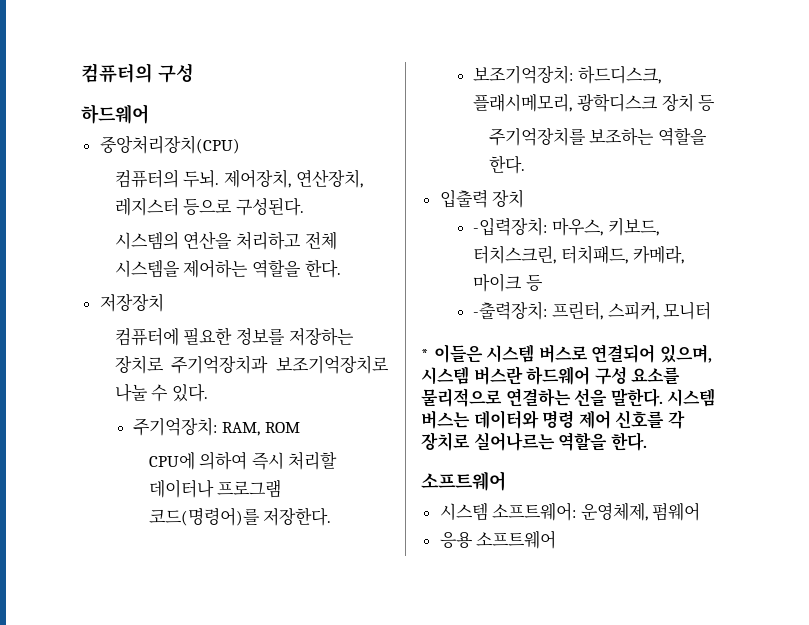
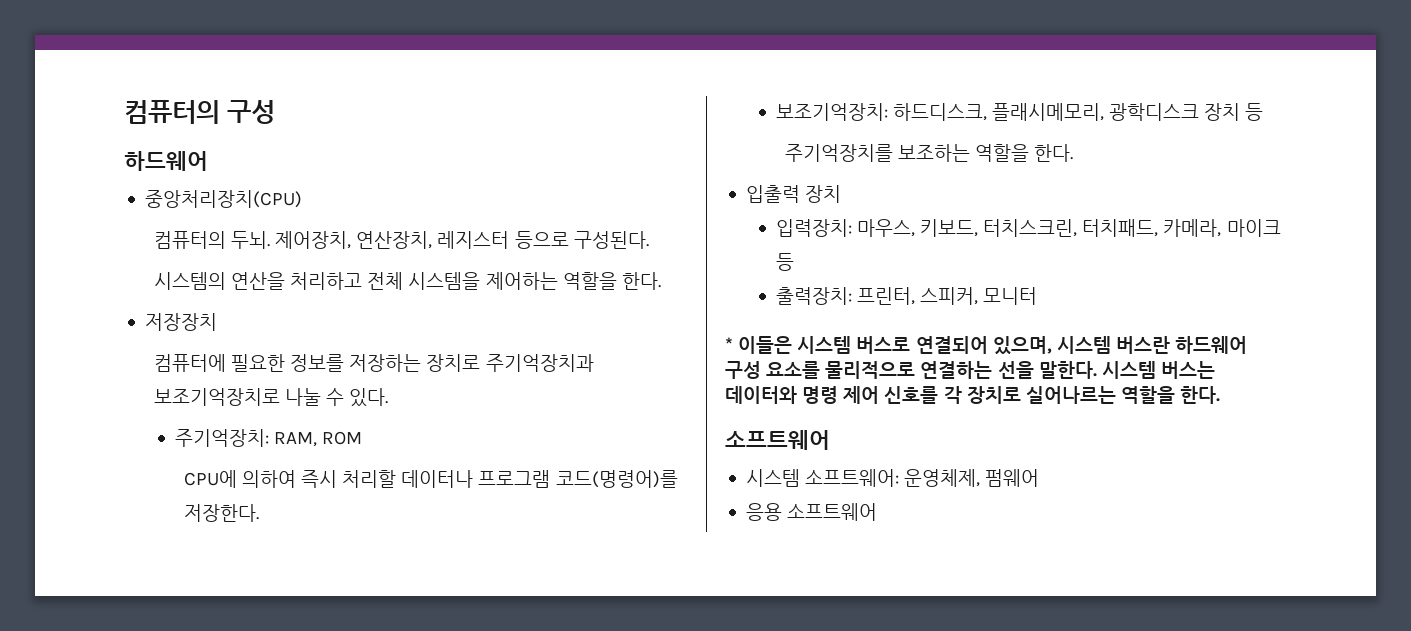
- -입력장치: 마우스, 키보드, 터치스크린, 터치패드, 카메라, 마이크 등
+ 입력장치: 마우스, 키보드, 터치스크린, 터치패드, 카메라, 마이크 등
- -출력장치: 프린터, 스피커, 모니터
+ 출력장치: 프린터, 스피커, 모니터

